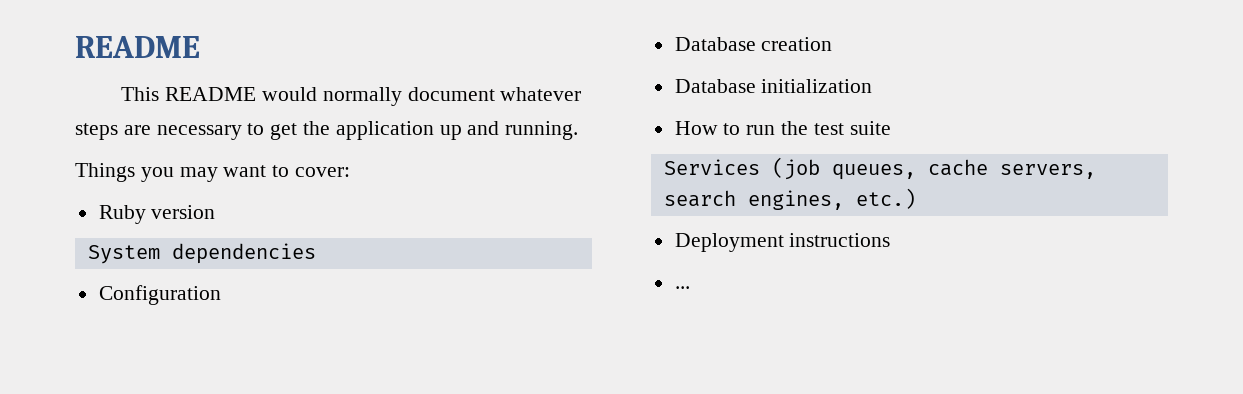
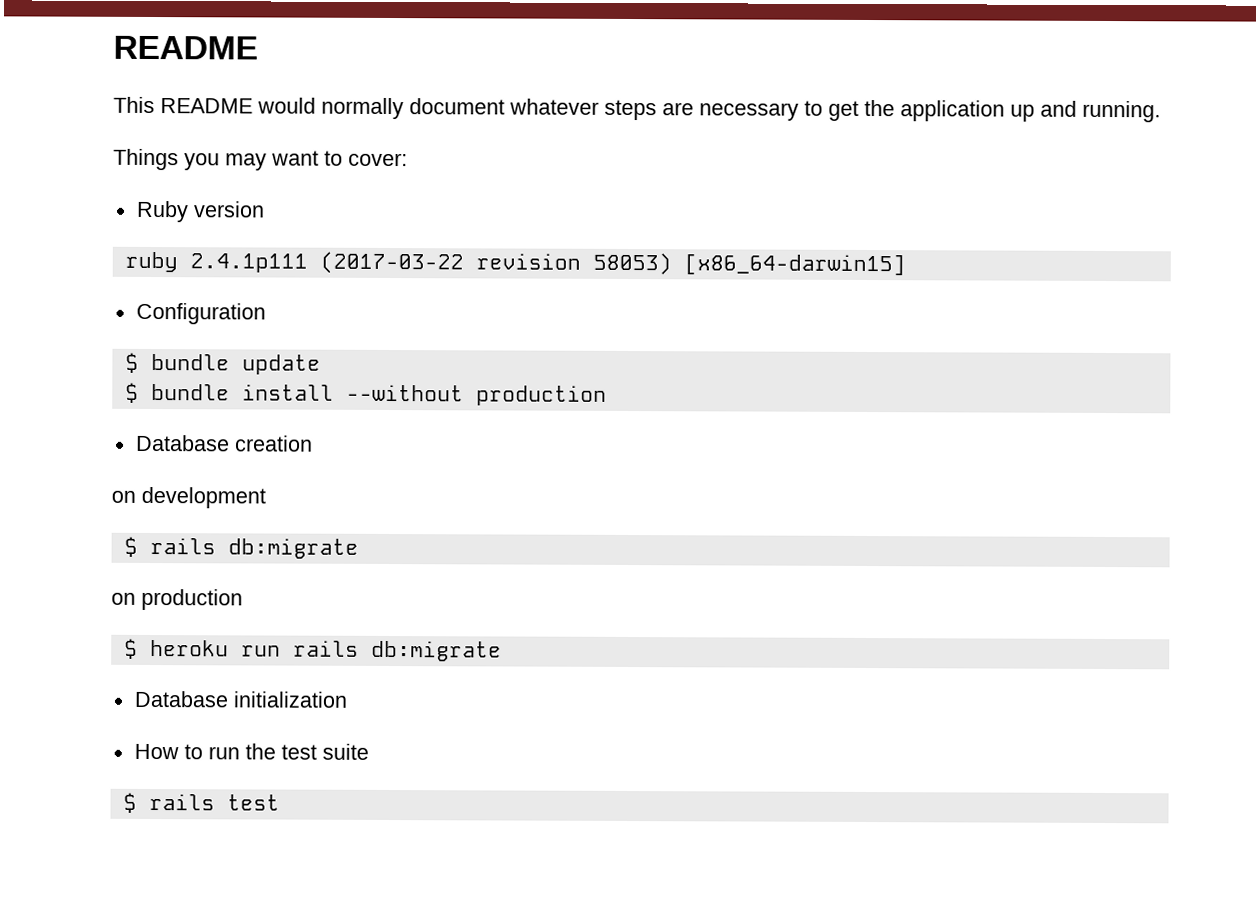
- System dependencies
+ ruby 2.4.1p111 (2017-03-22 revision 58053) [x86_64-darwin15]
  Configuration
+ $ bundle update
+ $ bundle install --without production
  Database creation
+ on development
+ $ rails db:migrate
+ on production
+ $ heroku run rails db:migrate
- Services (job queues, cache servers, search engines, etc.)
- Deployment instructions
- ...
+ $ rails test

